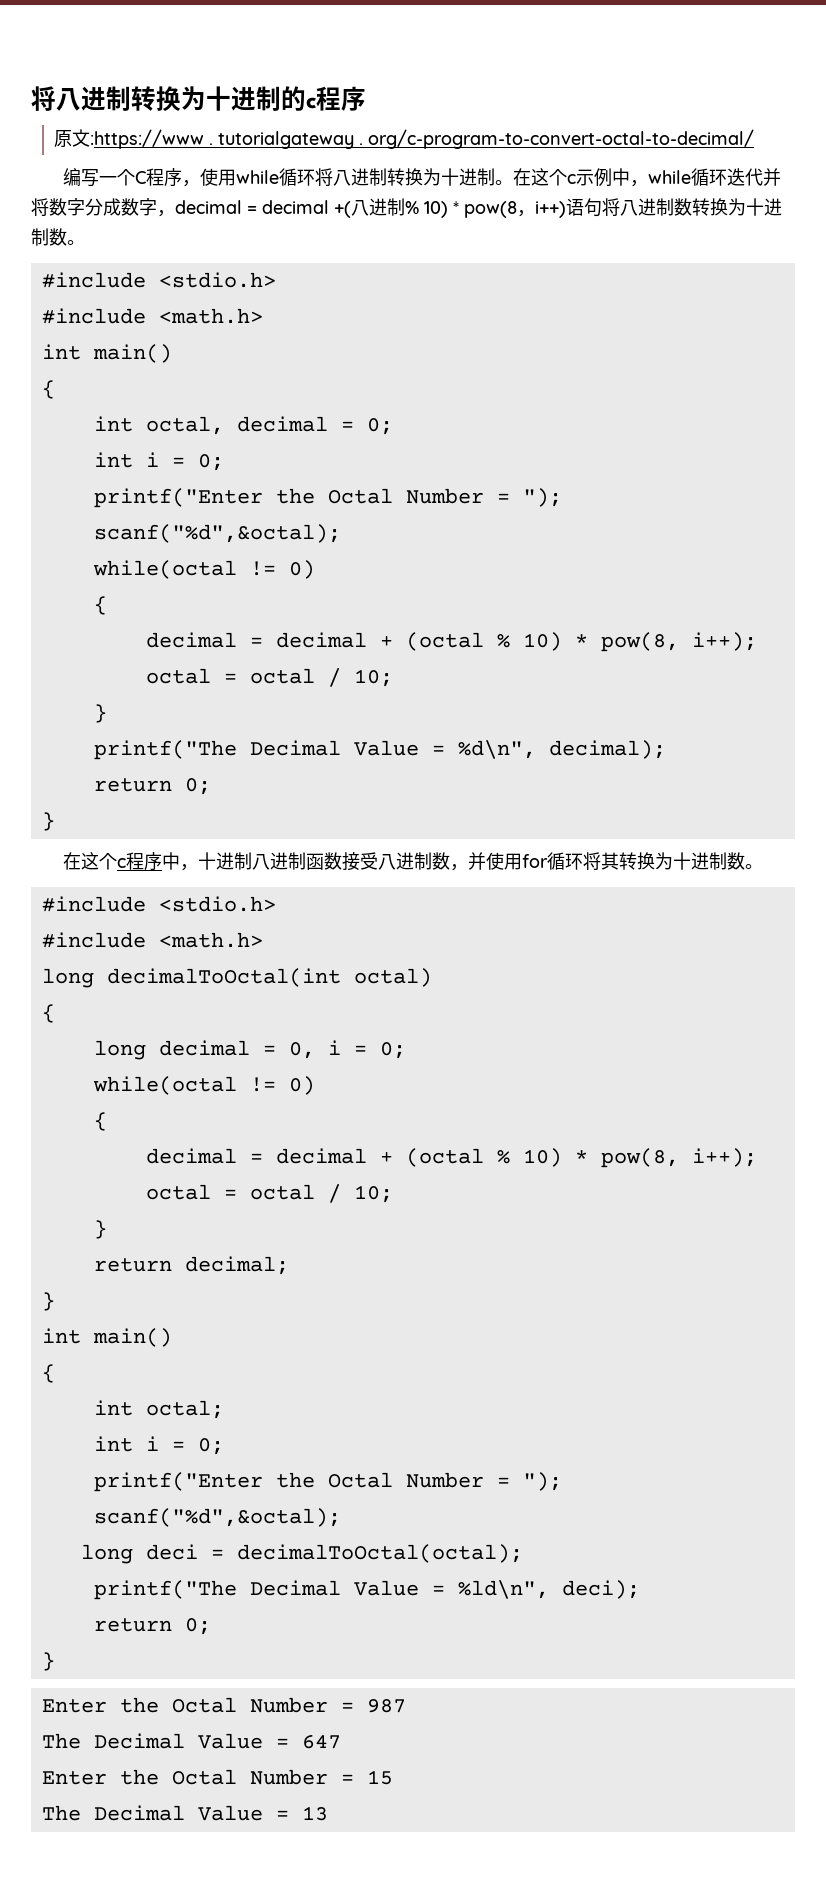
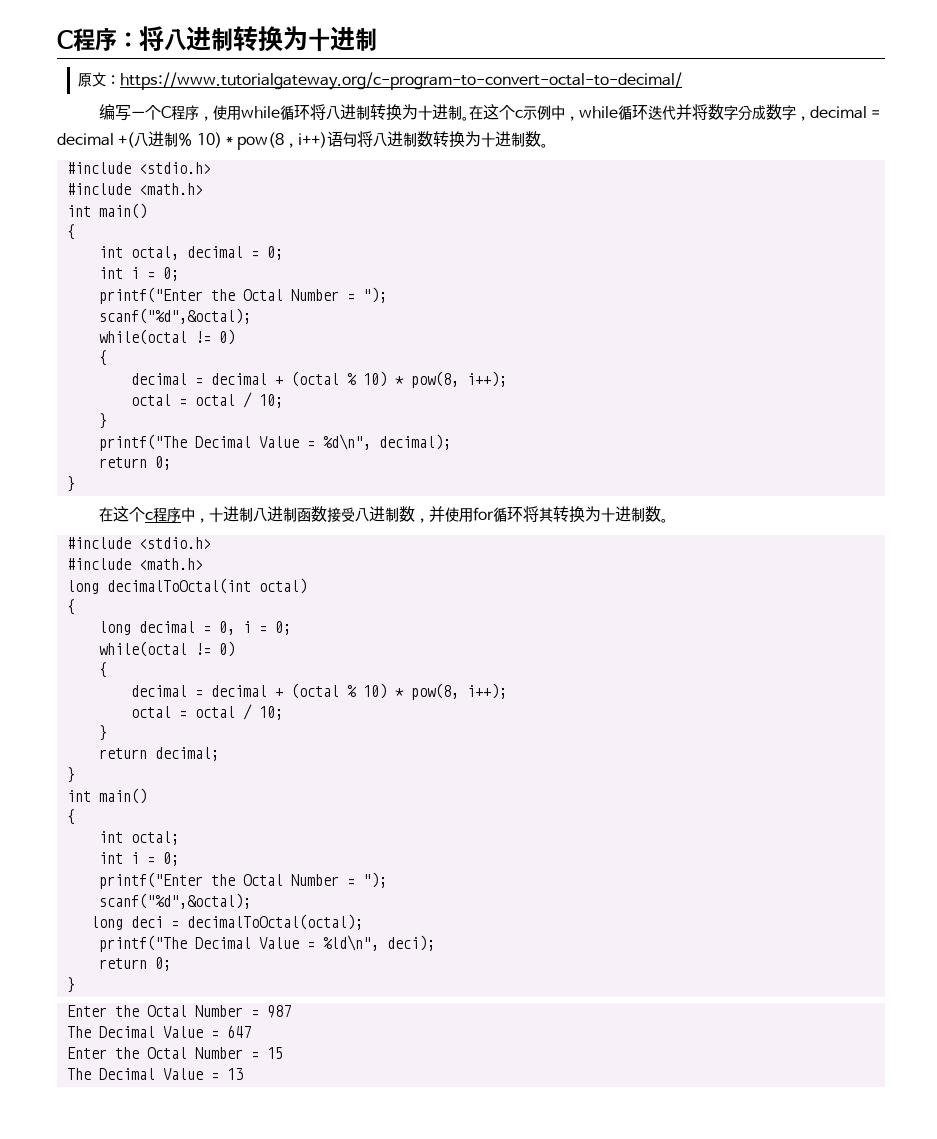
- 将八进制转换为十进制的c程序
+ C程序：将八进制转换为十进制
- 原文:https://www . tutorialgateway . org/c-program-to-convert-octal-to-decimal/
+ 原文：https://www.tutorialgateway.org/c-program-to-convert-octal-to-decimal/

